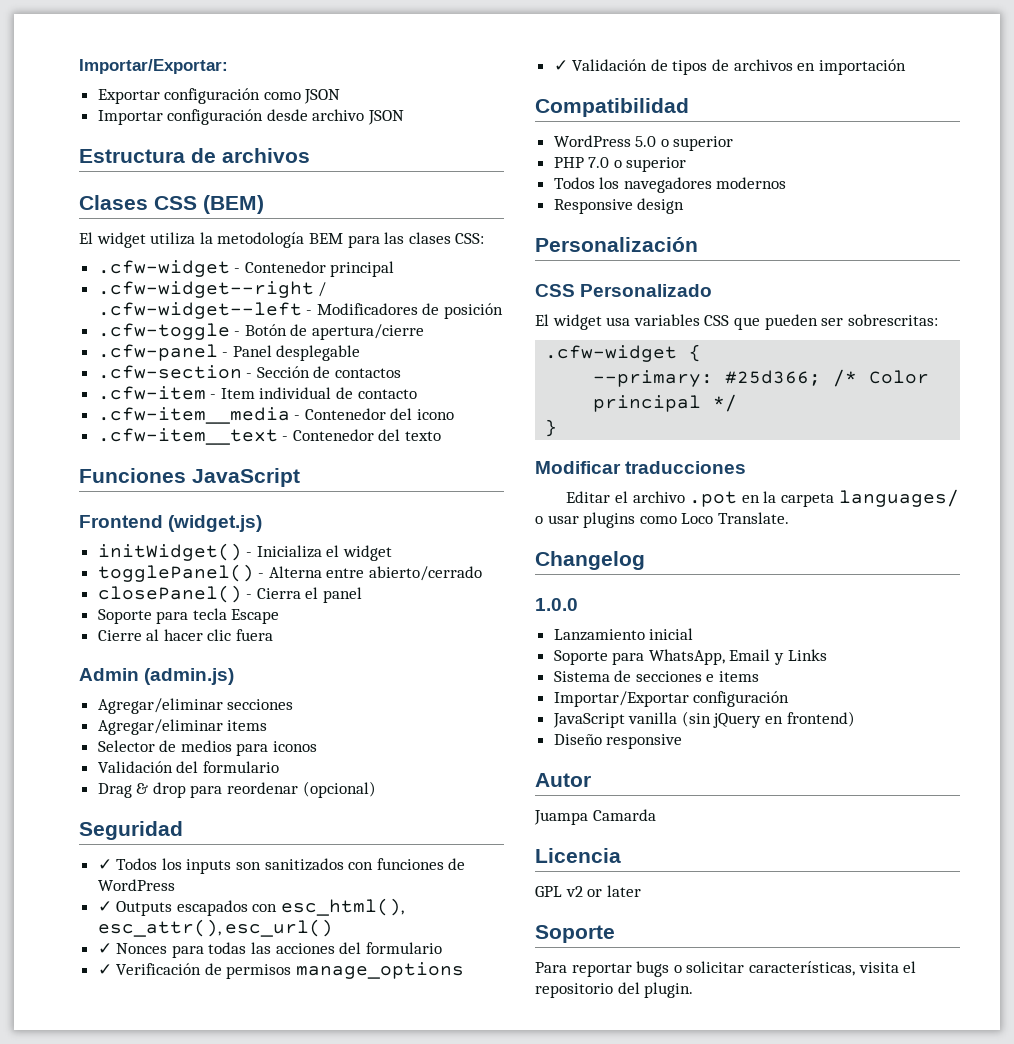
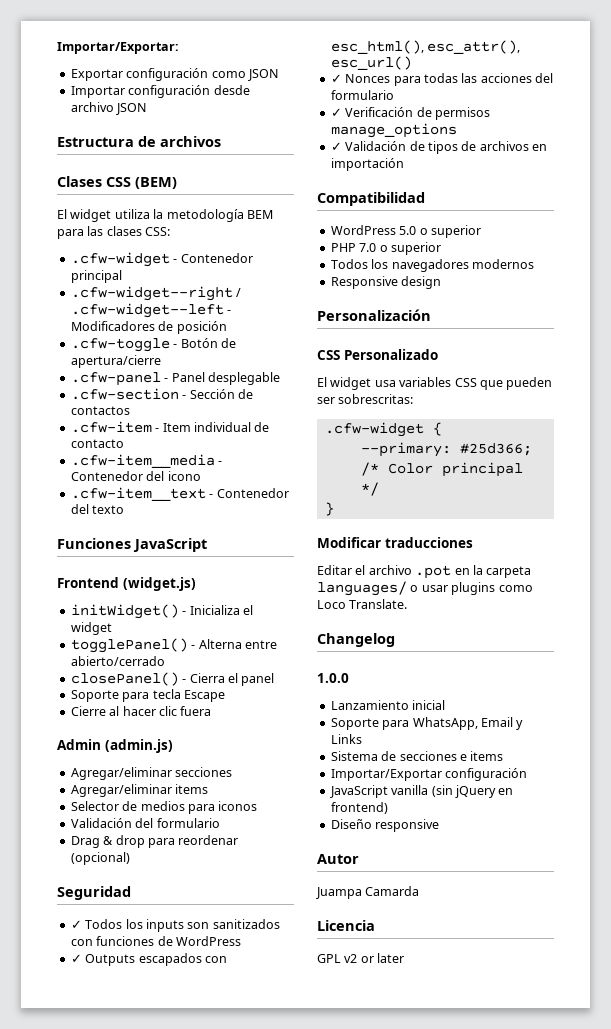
  GPL v2 or later
- Soporte
- Para reportar bugs o solicitar características, visita el repositorio del plugin.

